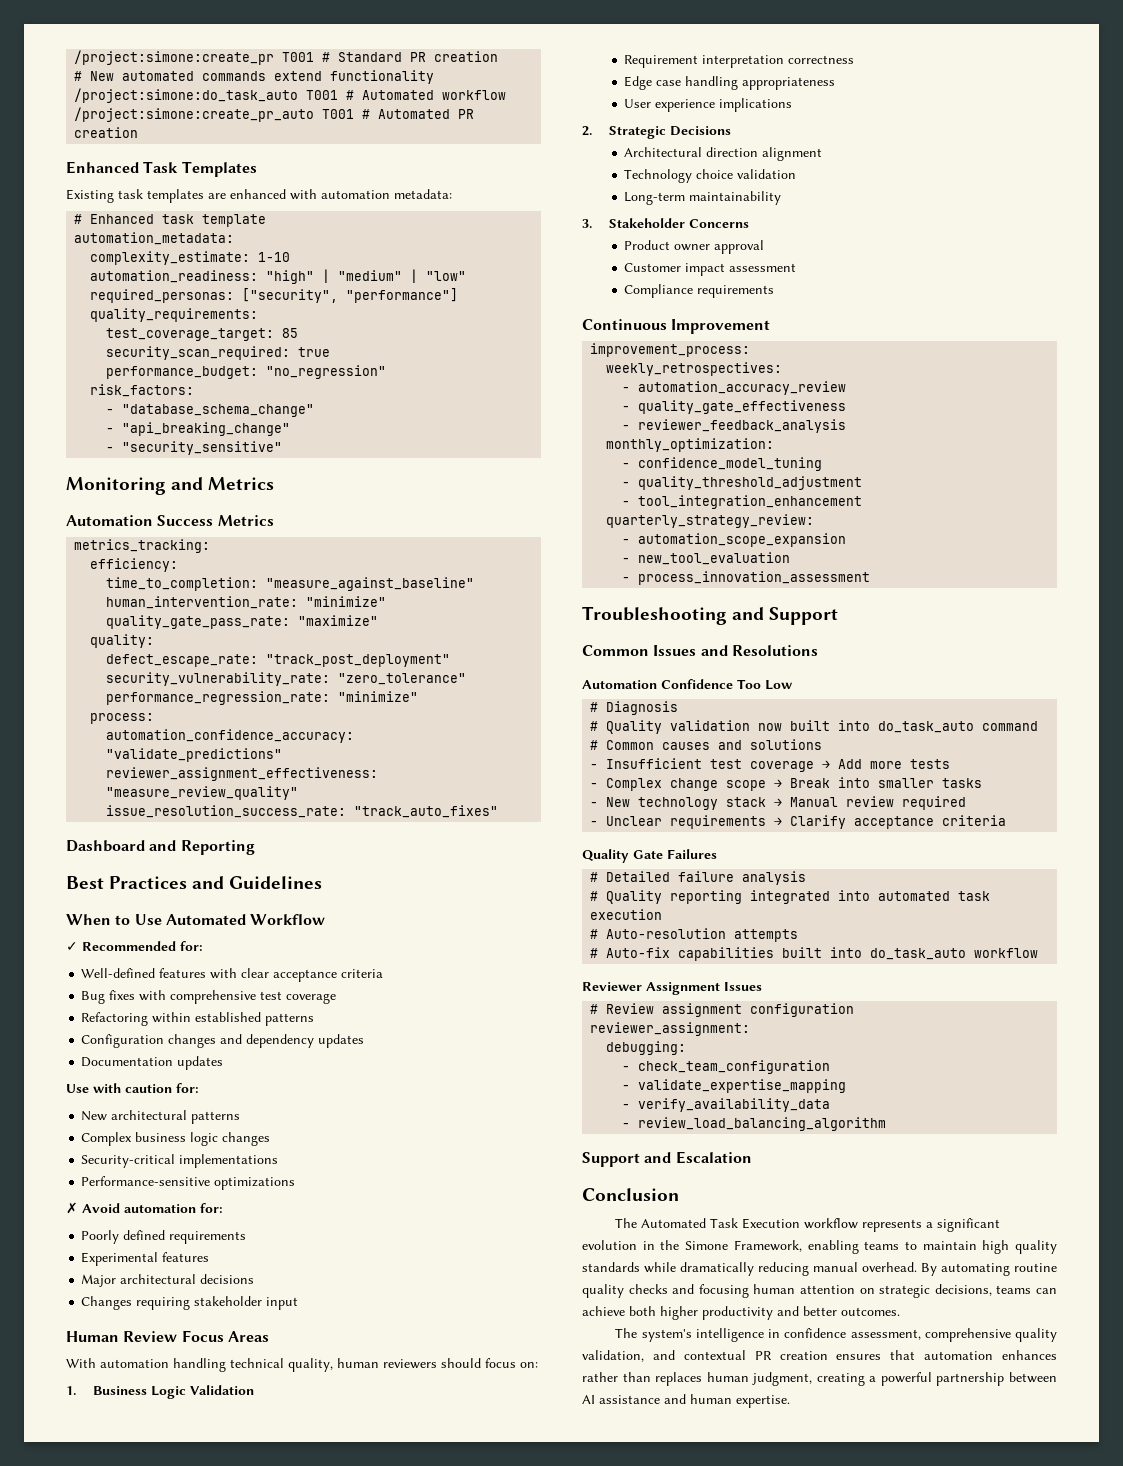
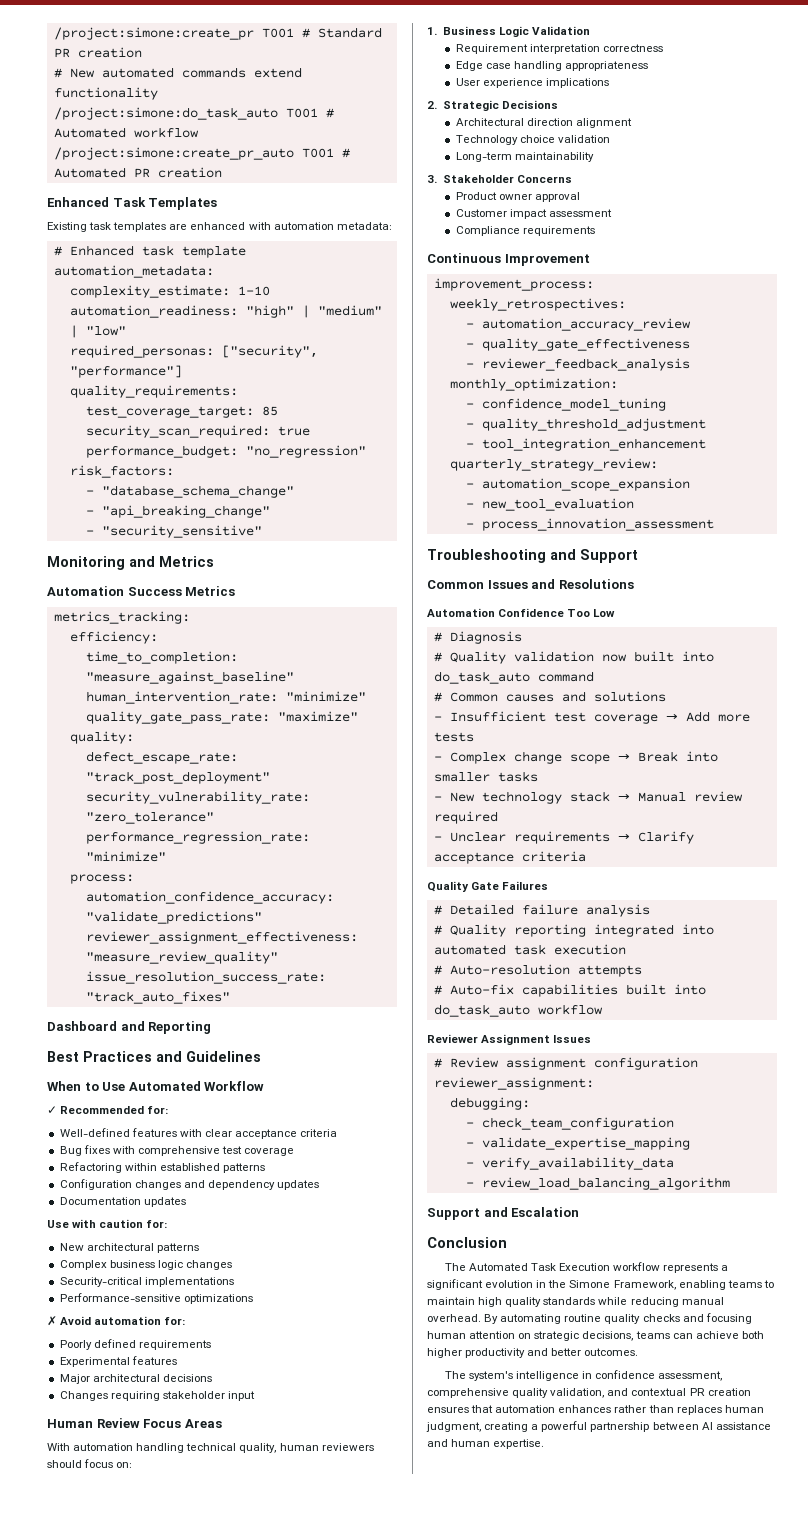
- The Automated Task Execution workflow represents a significant evolution in the Simone Framework, enabling teams to maintain high quality standards while dramatically reducing manual overhead.
+ The Automated Task Execution workflow represents a significant evolution in the Simone Framework, enabling teams to maintain high quality standards while reducing manual overhead.

